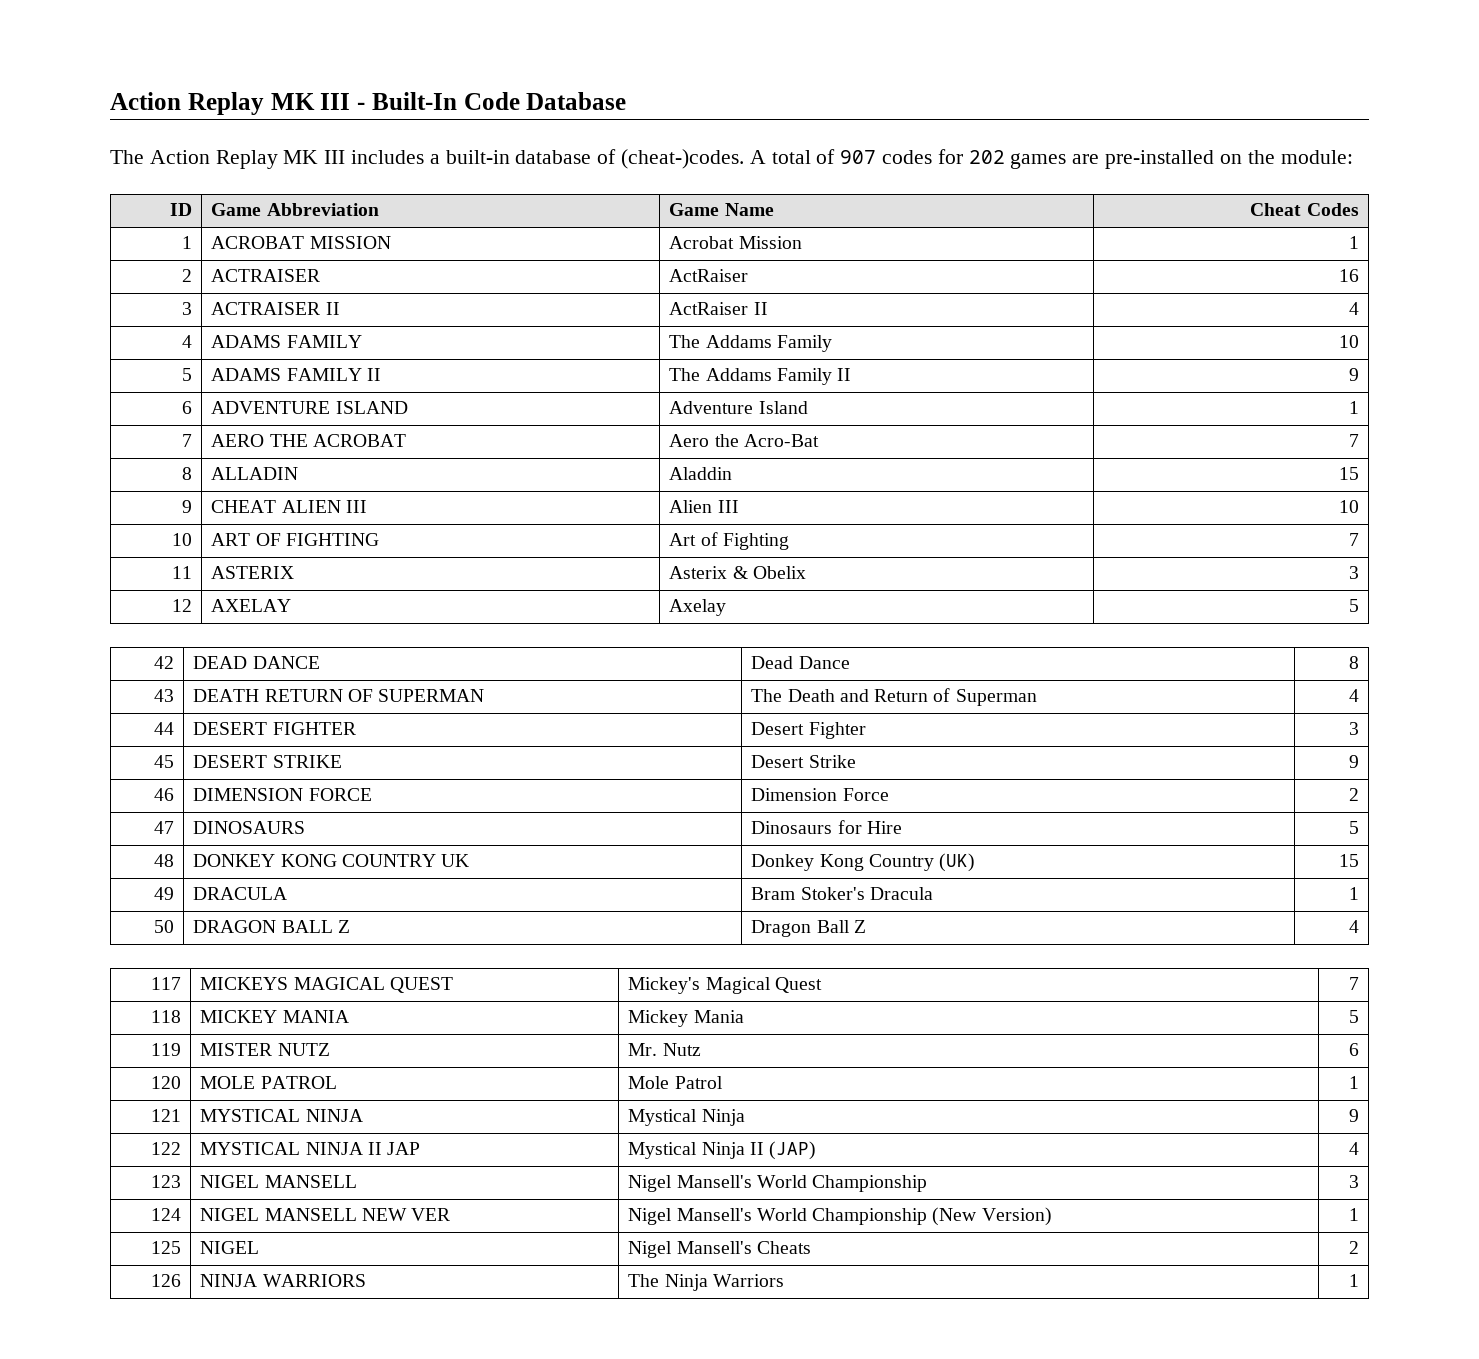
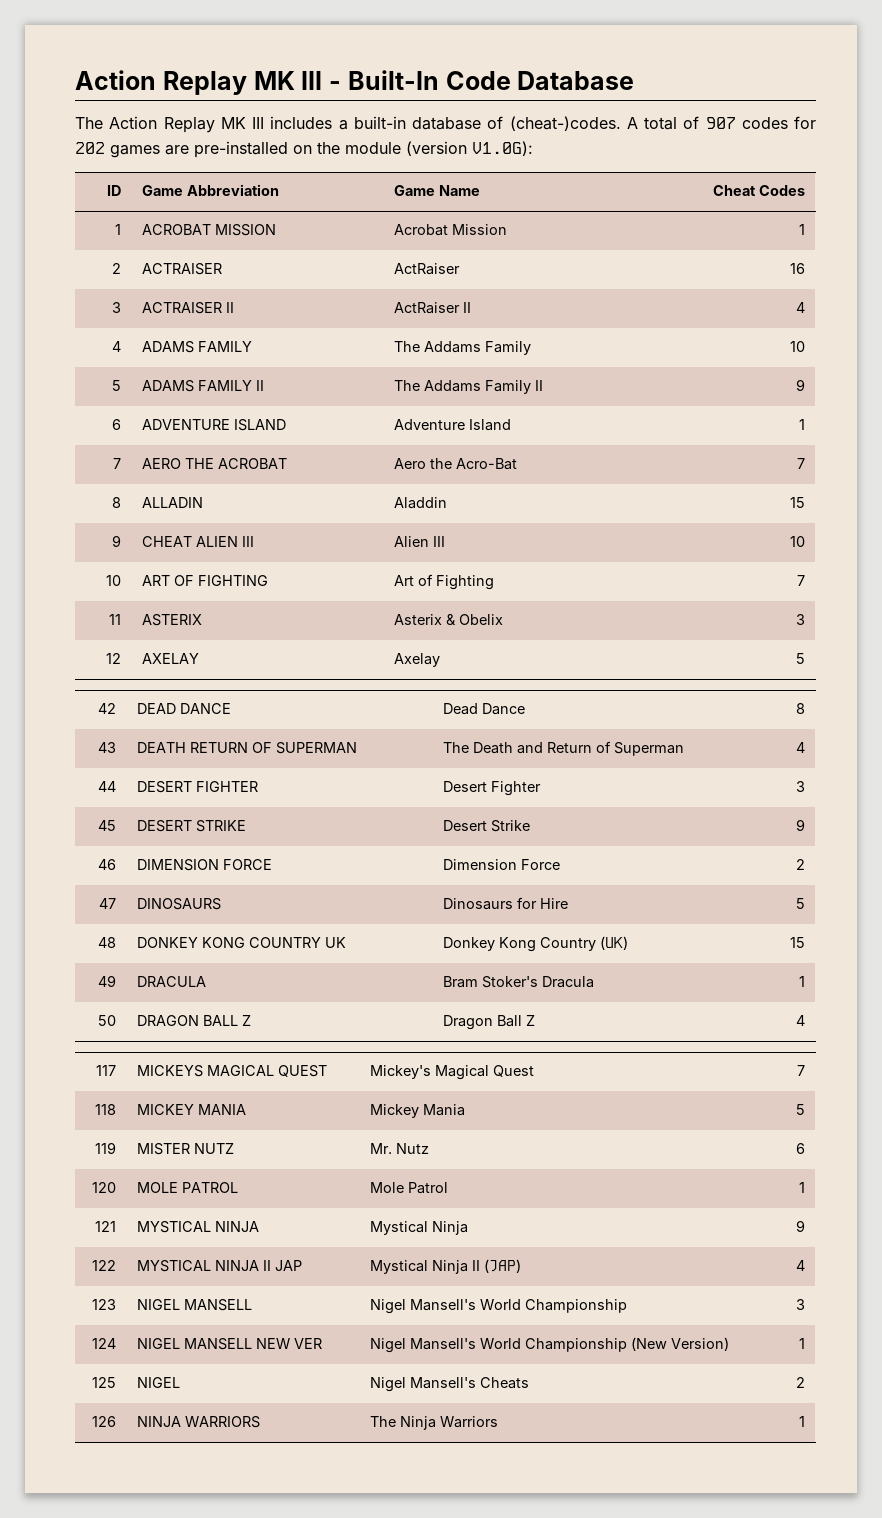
- A total of 907 codes for 202 games are pre-installed on the module:
+ A total of 907 codes for 202 games are pre-installed on the module (version V1.0G):

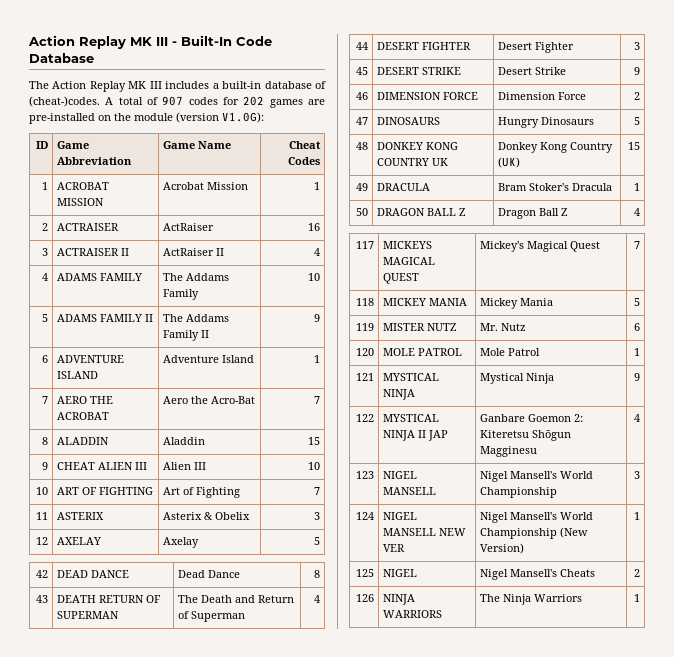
- 8 | ALLADIN | Aladdin | 15
+ 8 | ALADDIN | Aladdin | 15
- 47 | DINOSAURS | Dinosaurs for Hire | 5
+ 47 | DINOSAURS | Hungry Dinosaurs | 5
- 122 | MYSTICAL NINJA II JAP | Mystical Ninja II (JAP) | 4
+ 122 | MYSTICAL NINJA II JAP | Ganbare Goemon 2: Kiteretsu Shōgun Magginesu | 4

